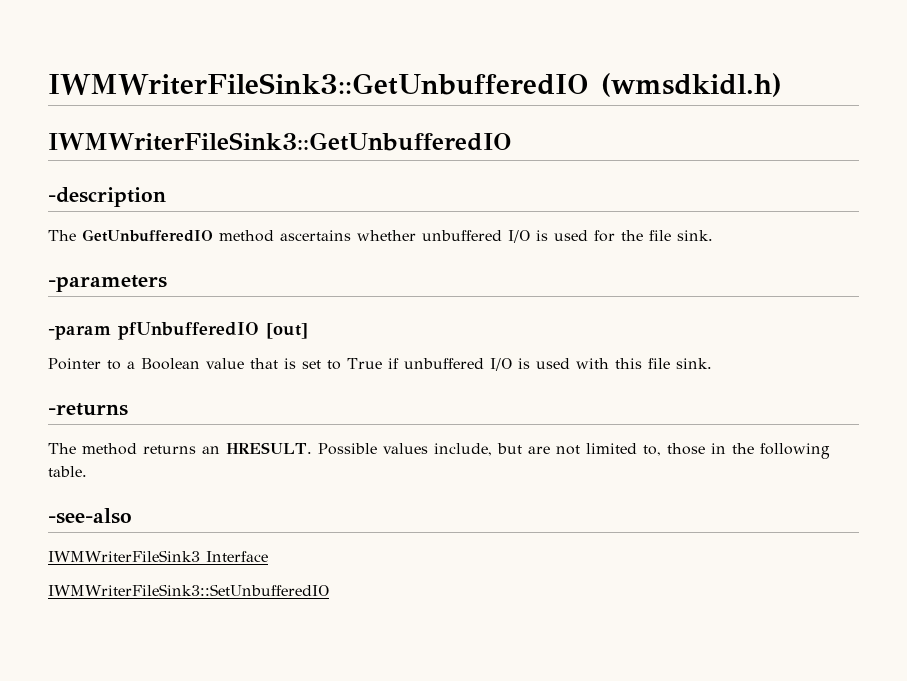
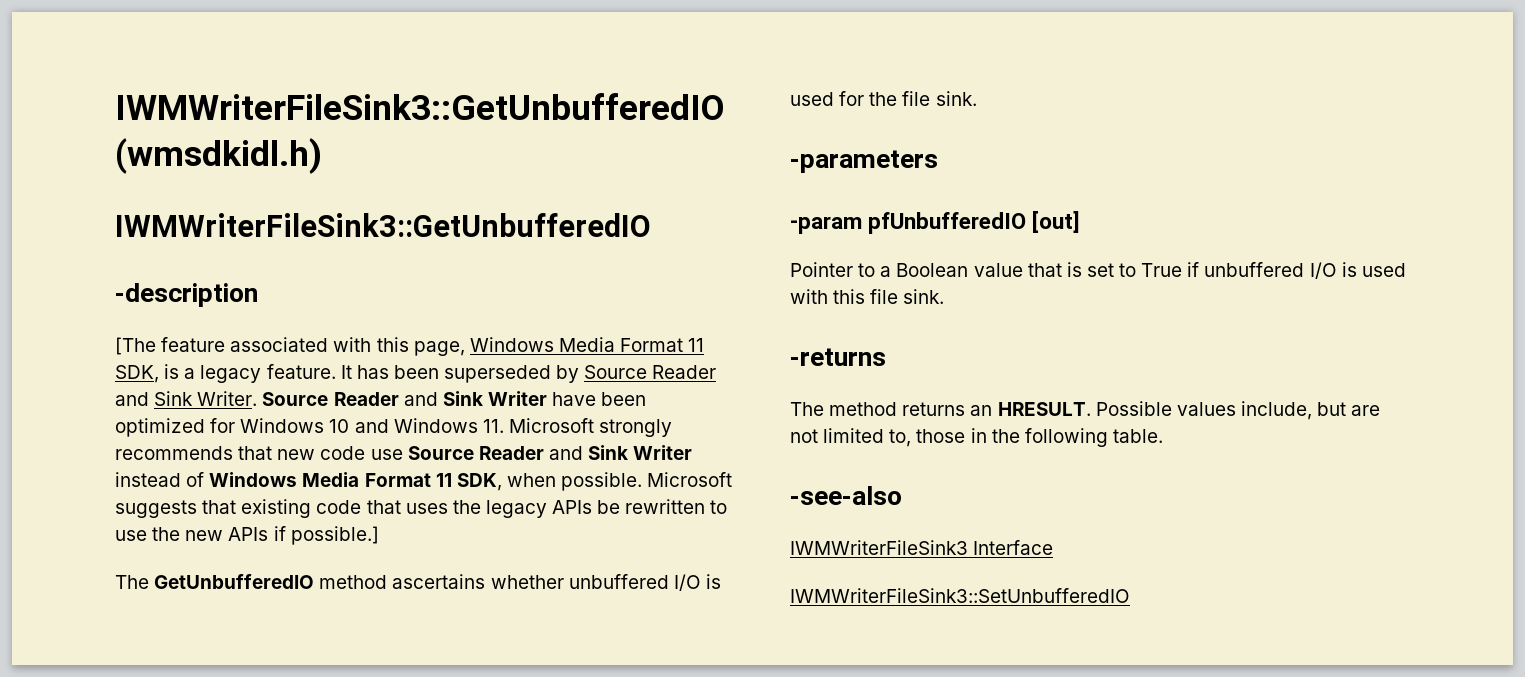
+ [The feature associated with this page, Windows Media Format 11 SDK, is a legacy feature. It has been superseded by Source Reader and Sink Writer. Source Reader and Sink Writer have been optimized for Windows 10 and Windows 11. Microsoft strongly recommends that new code use Source Reader and Sink Writer instead of Windows Media Format 11 SDK, when possible. Microsoft suggests that existing code that uses the legacy APIs be rewritten to use the new APIs if possible.]

